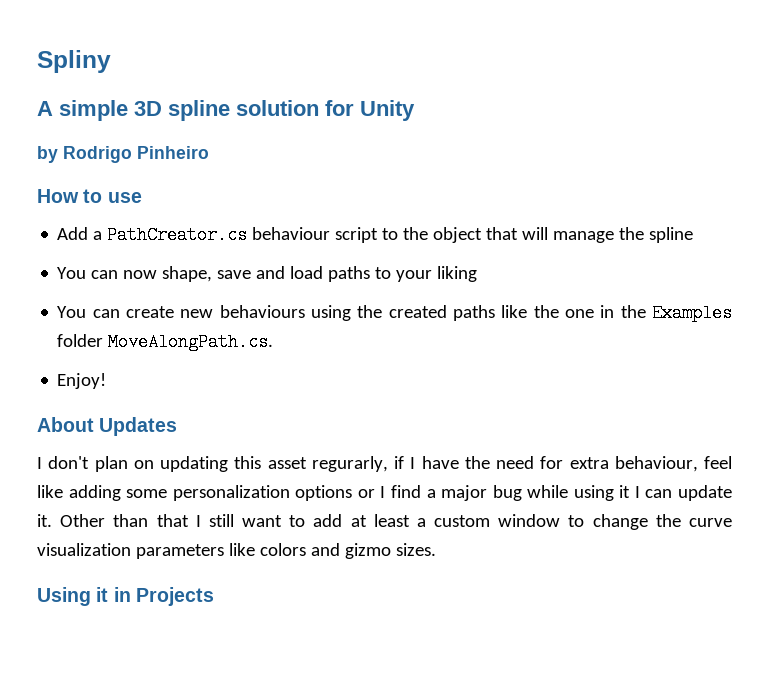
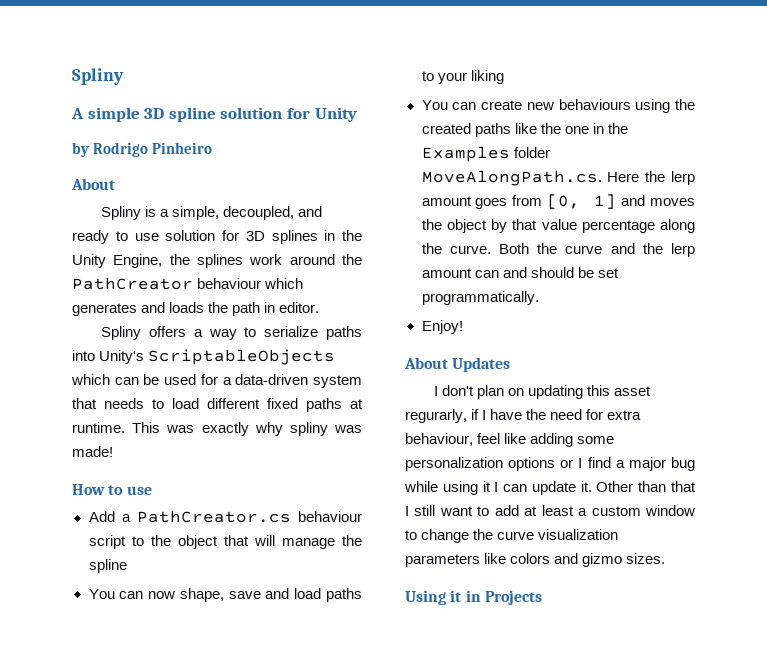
  by Rodrigo Pinheiro
+ About
+ Spliny is a simple, decoupled, and ready to use solution for 3D splines in the Unity Engine, the splines work around the PathCreator behaviour which generates and loads the path in editor.
+ Spliny offers a way to serialize paths into Unity's ScriptableObjects which can be used for a data-driven system that needs to load different fixed paths at runtime. This was exactly why spliny was made!
- You can create new behaviours using the created paths like the one in the Examples folder MoveAlongPath.cs.
+ You can create new behaviours using the created paths like the one in the Examples folder MoveAlongPath.cs. Here the lerp amount goes from [0, 1] and moves the object by that value percentage along the curve. Both the curve and the lerp amount can and should be set programmatically.

